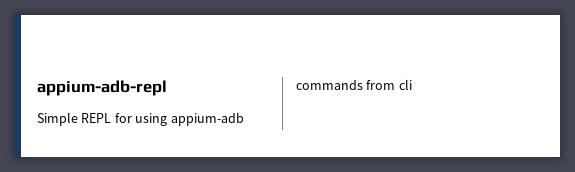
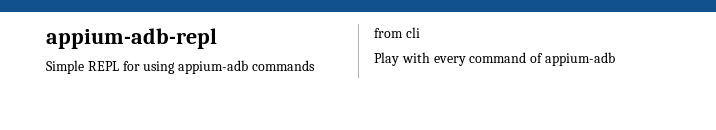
+ Play with every command of appium-adb

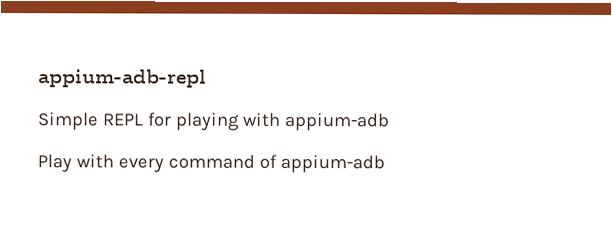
- Simple REPL for using appium-adb commands from cli
+ Simple REPL for playing with appium-adb

